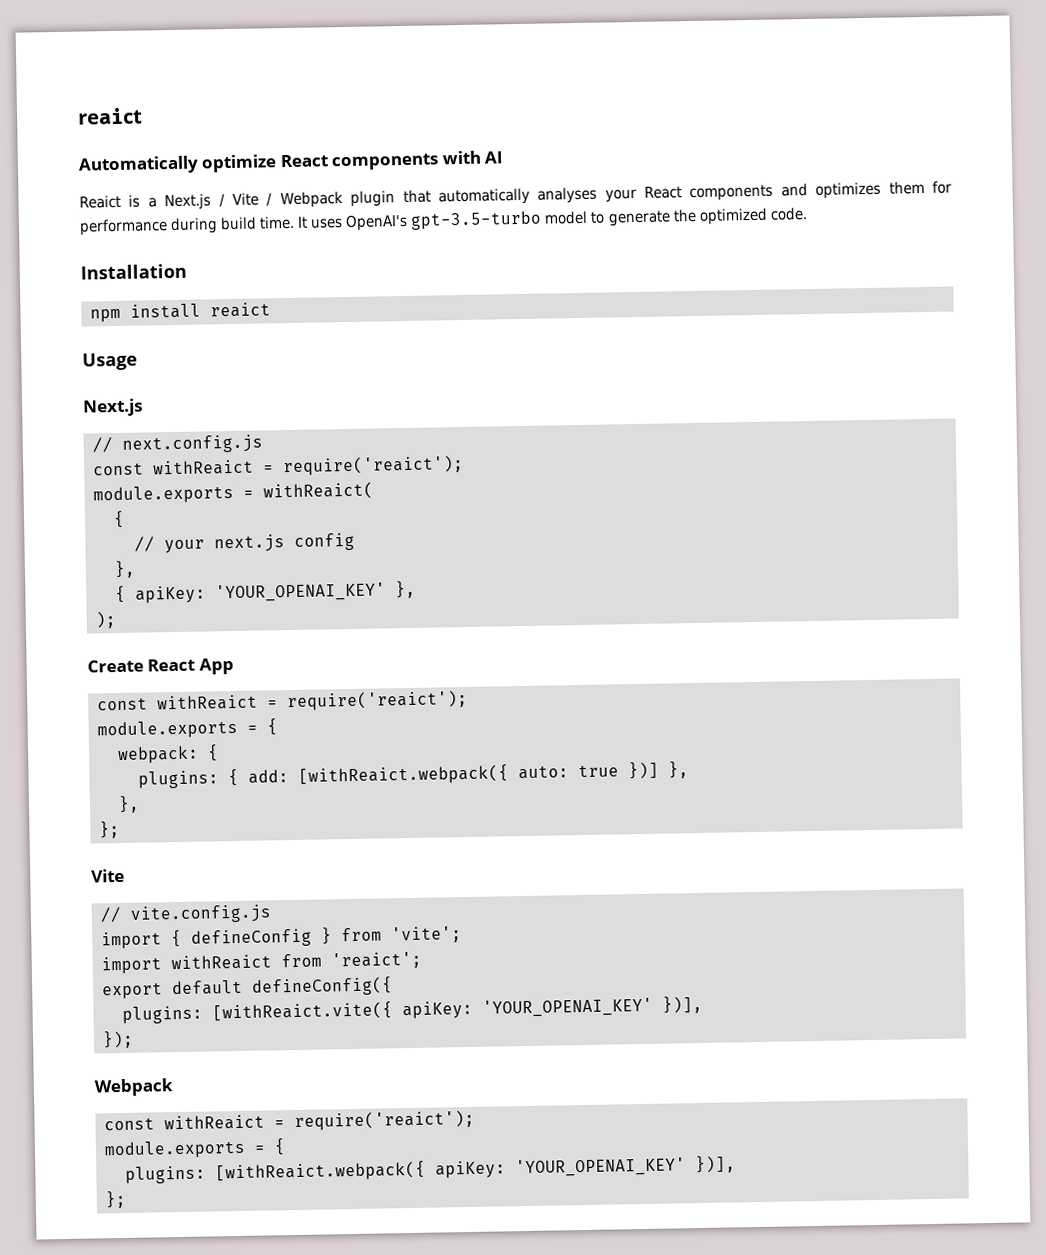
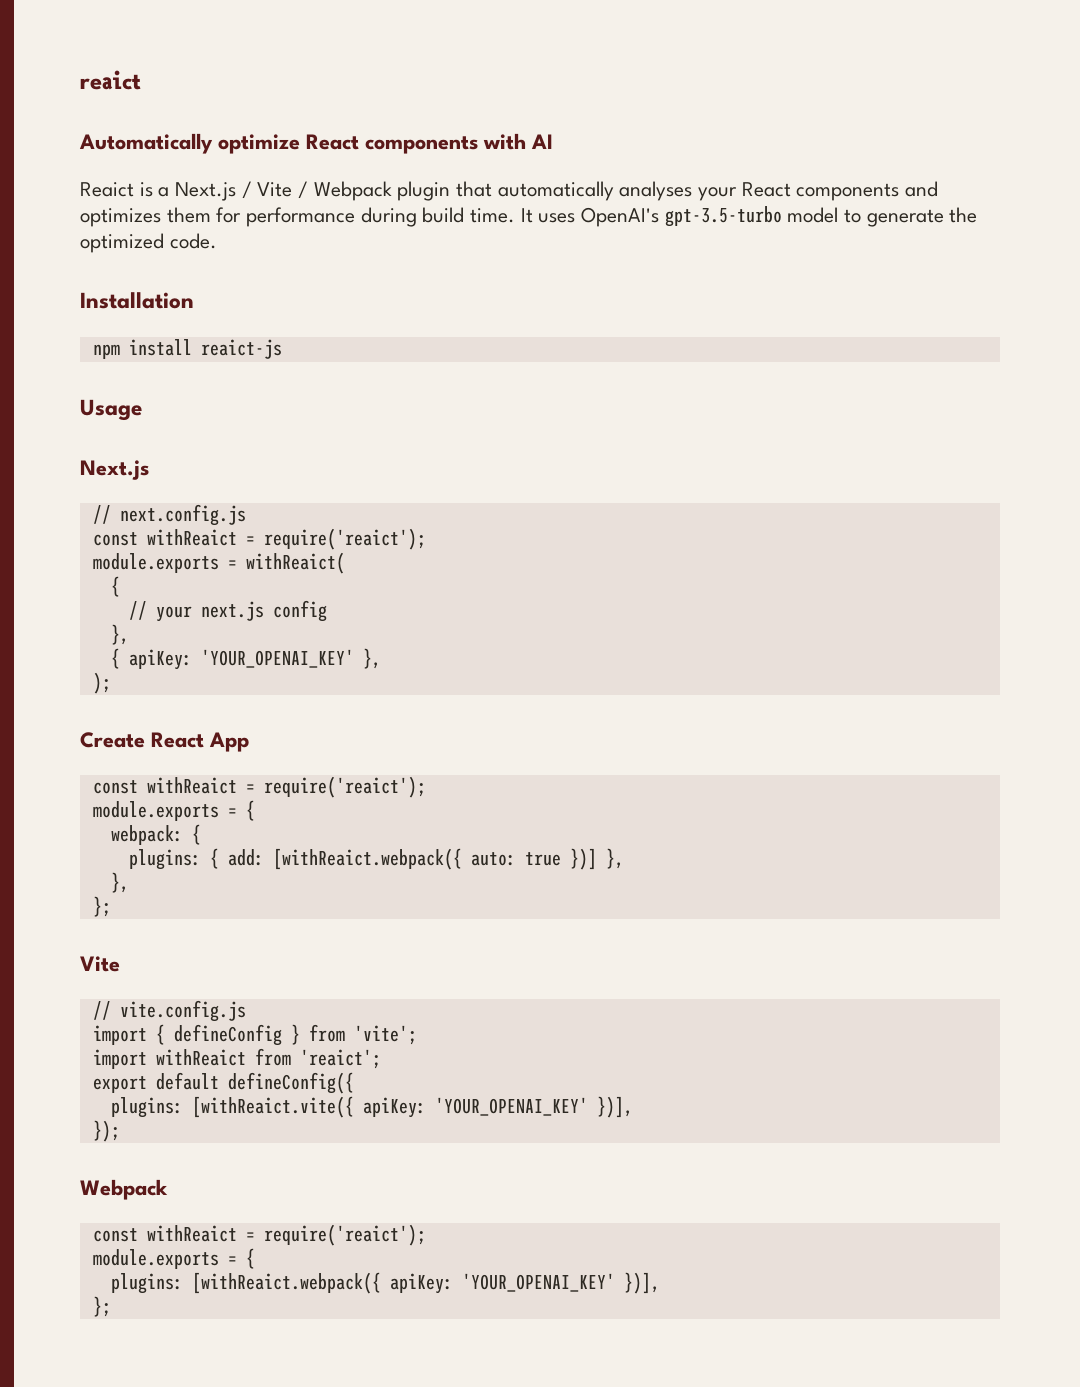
- npm install reaict
+ npm install reaict-js

